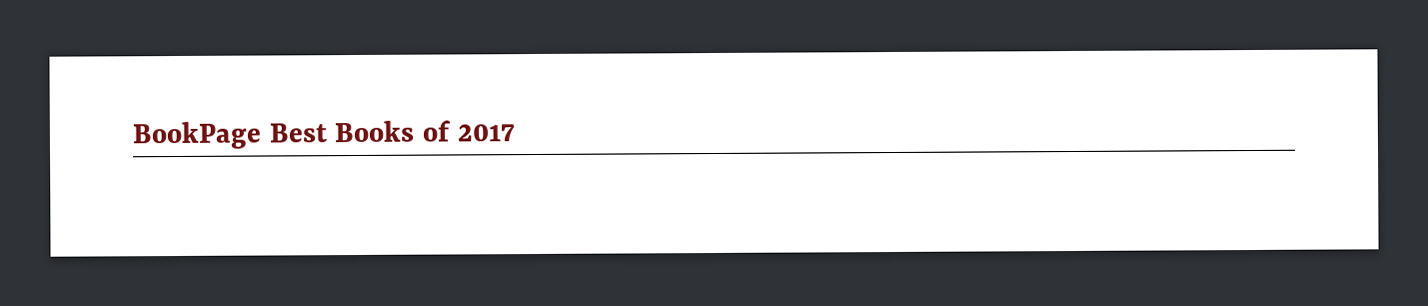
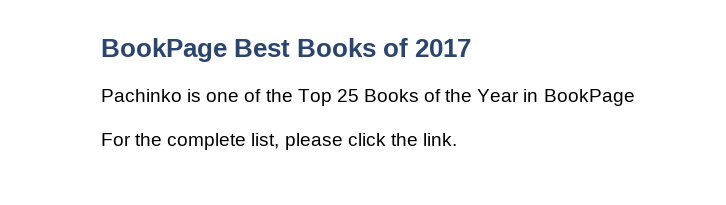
+ Pachinko is one of the Top 25 Books of the Year in BookPage
+ For the complete list, please click the link.

